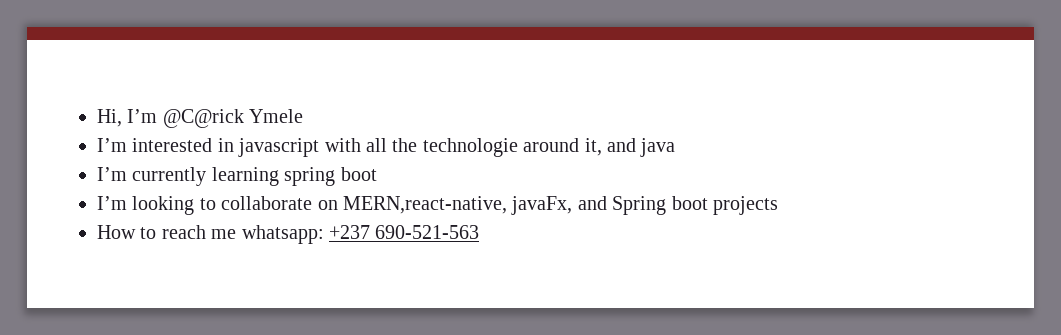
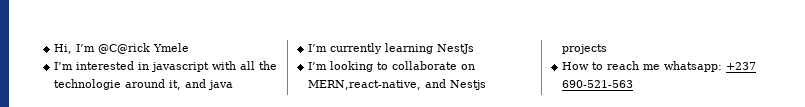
- I’m currently learning spring boot
+ I’m currently learning NestJs
- I’m looking to collaborate on MERN,react-native, javaFx, and Spring boot projects
+ I’m looking to collaborate on MERN,react-native, and Nestjs projects

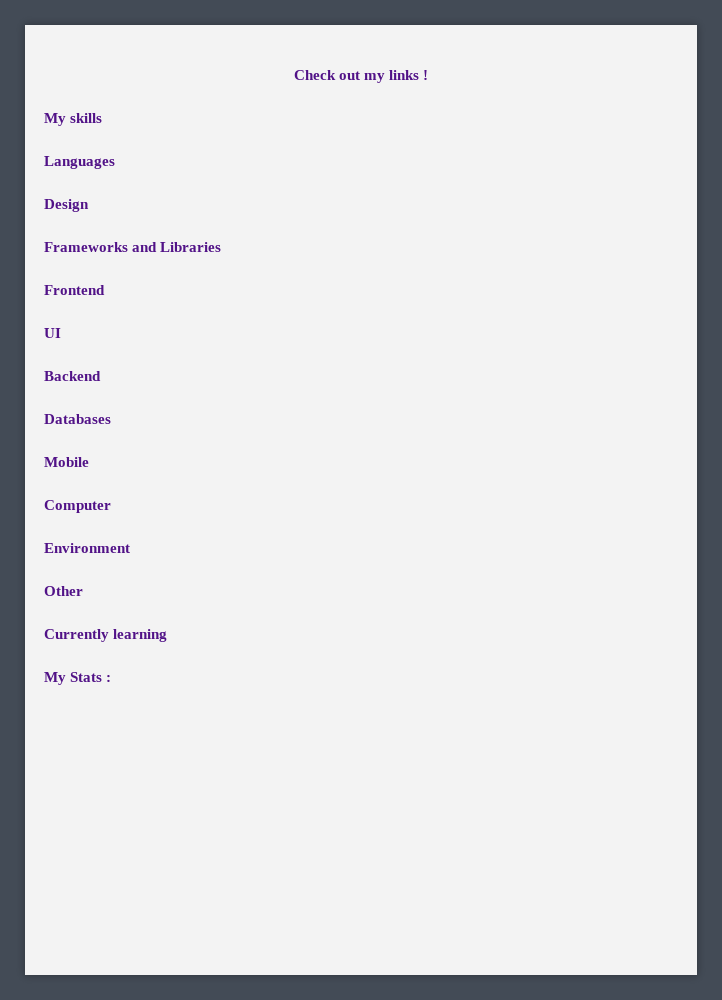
- Hi, I’m @C@rick Ymele
- I’m interested in javascript with all the technologie around it, and java
- I’m currently learning NestJs
- I’m looking to collaborate on MERN,react-native, and Nestjs projects
- How to reach me whatsapp: +237 690-521-563
+ Check out my links !
+ My skills
+ Languages
+ Design
+ Frameworks and Libraries
+ Frontend
+ UI
+ Backend
+ Databases
+ Mobile
+ Computer
+ Environment
+ Other
+ Currently learning
+ My Stats :

